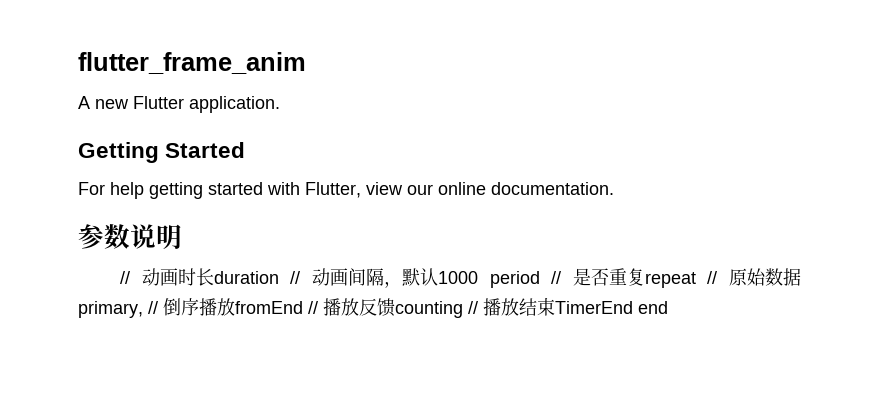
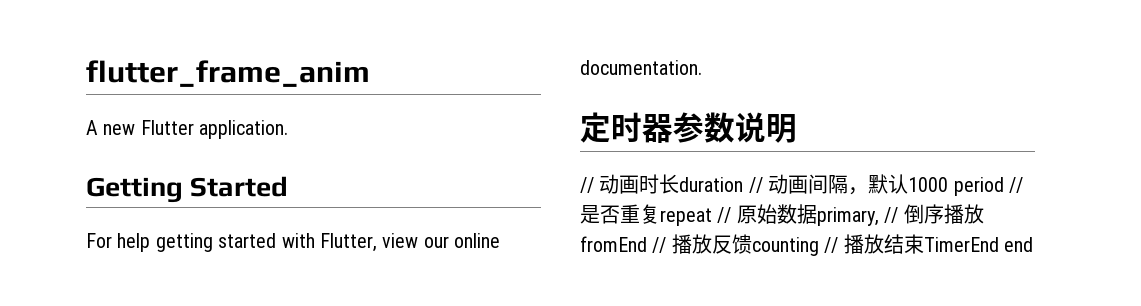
- 参数说明
+ 定时器参数说明

